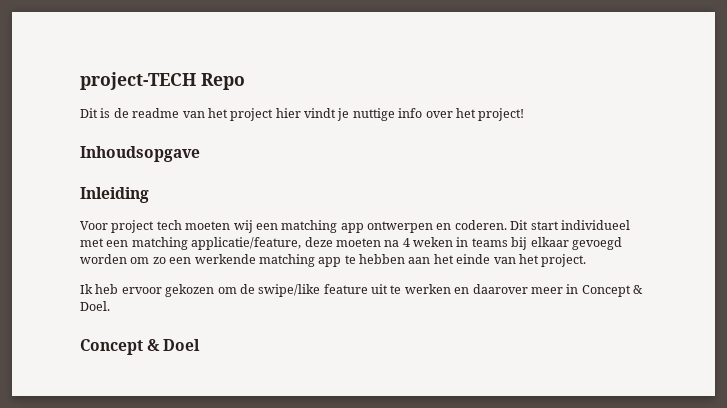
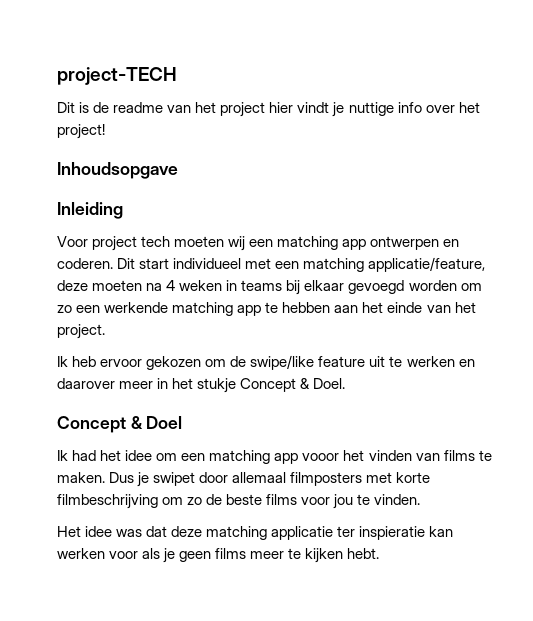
- project-TECH Repo
+ project-TECH
- Ik heb ervoor gekozen om de swipe/like feature uit te werken en daarover meer in Concept & Doel.
+ Ik heb ervoor gekozen om de swipe/like feature uit te werken en daarover meer in het stukje Concept & Doel.
+ Ik had het idee om een matching app vooor het vinden van films te maken. Dus je swipet door allemaal filmposters met korte filmbeschrijving om zo de beste films voor jou te vinden.
+ Het idee was dat deze matching applicatie ter inspieratie kan werken voor als je geen films meer te kijken hebt.

